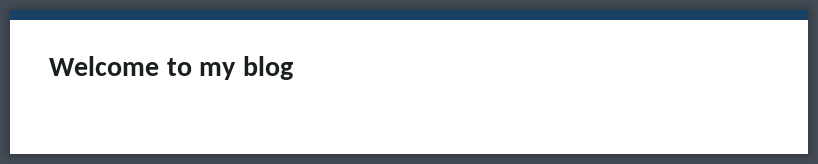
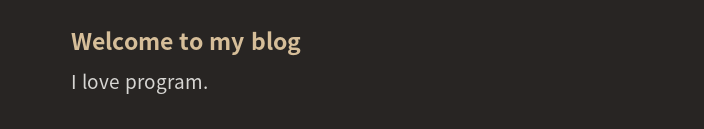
+ I love program.

